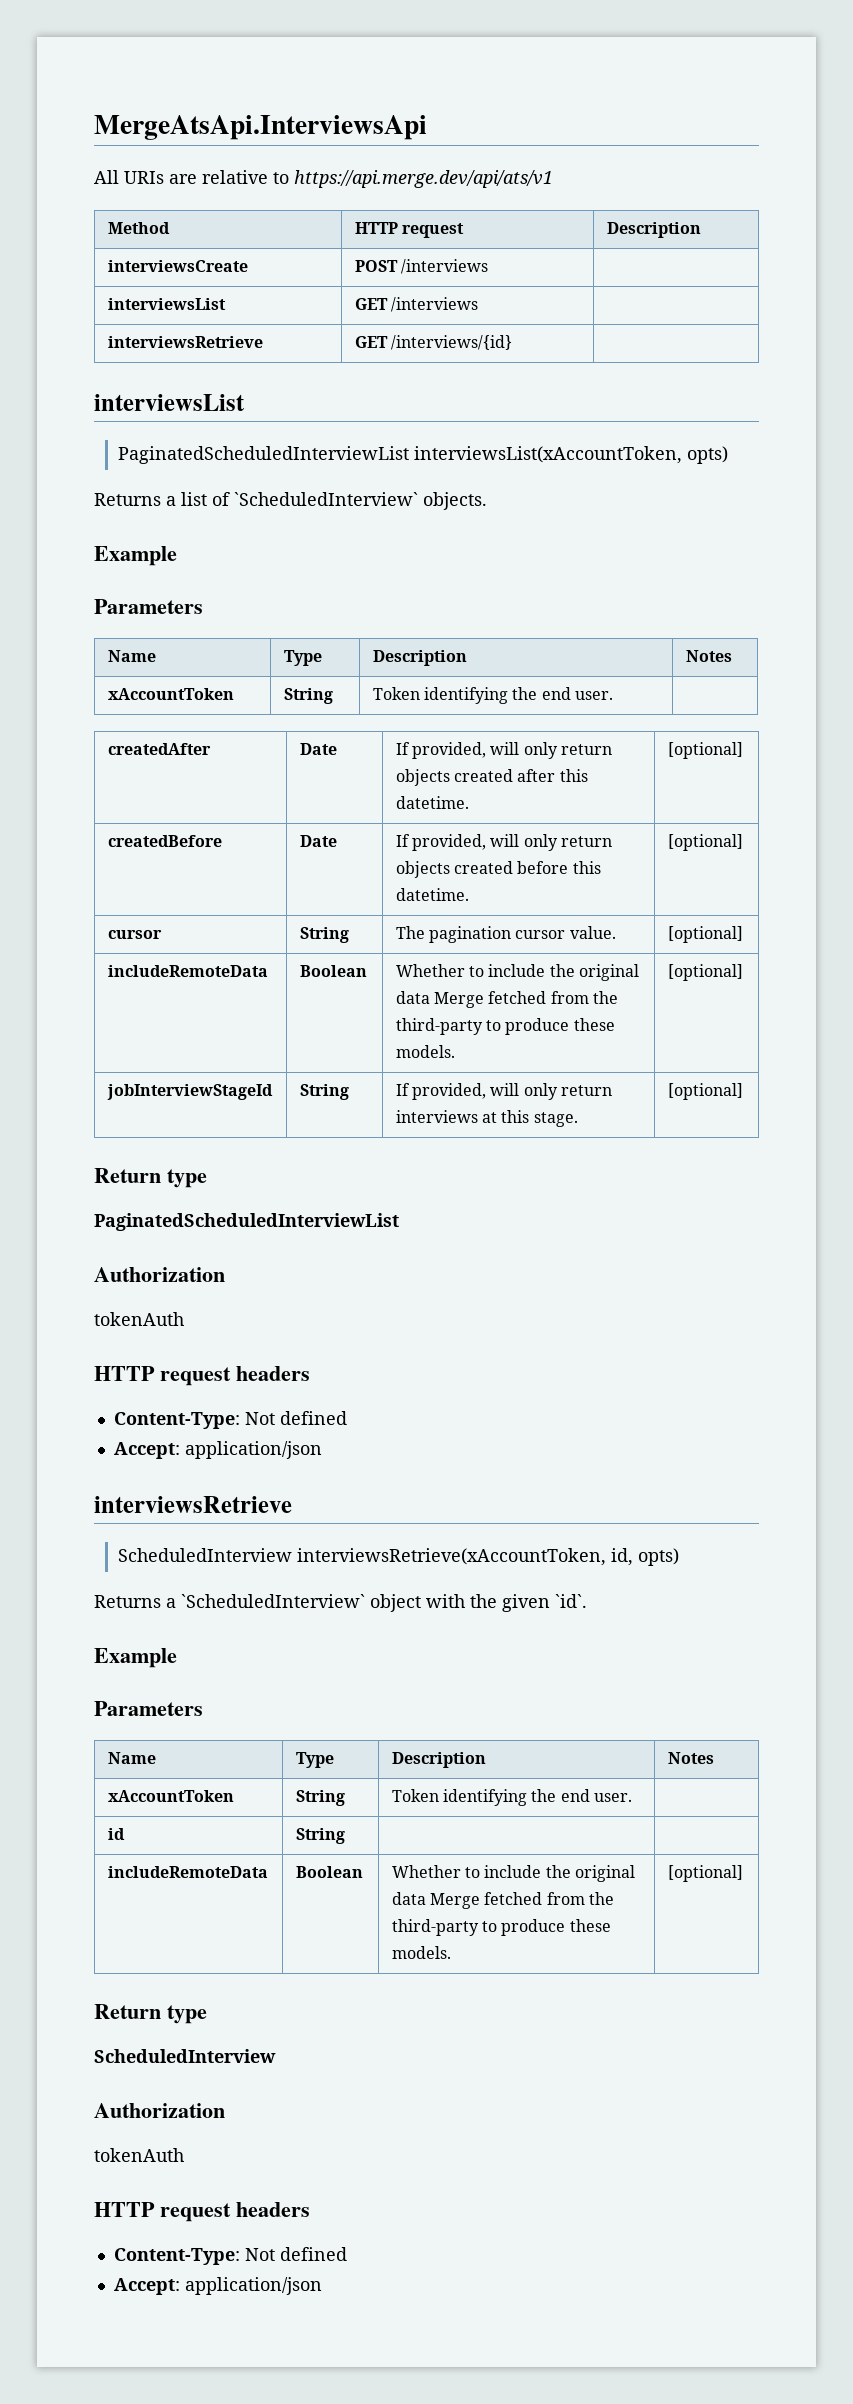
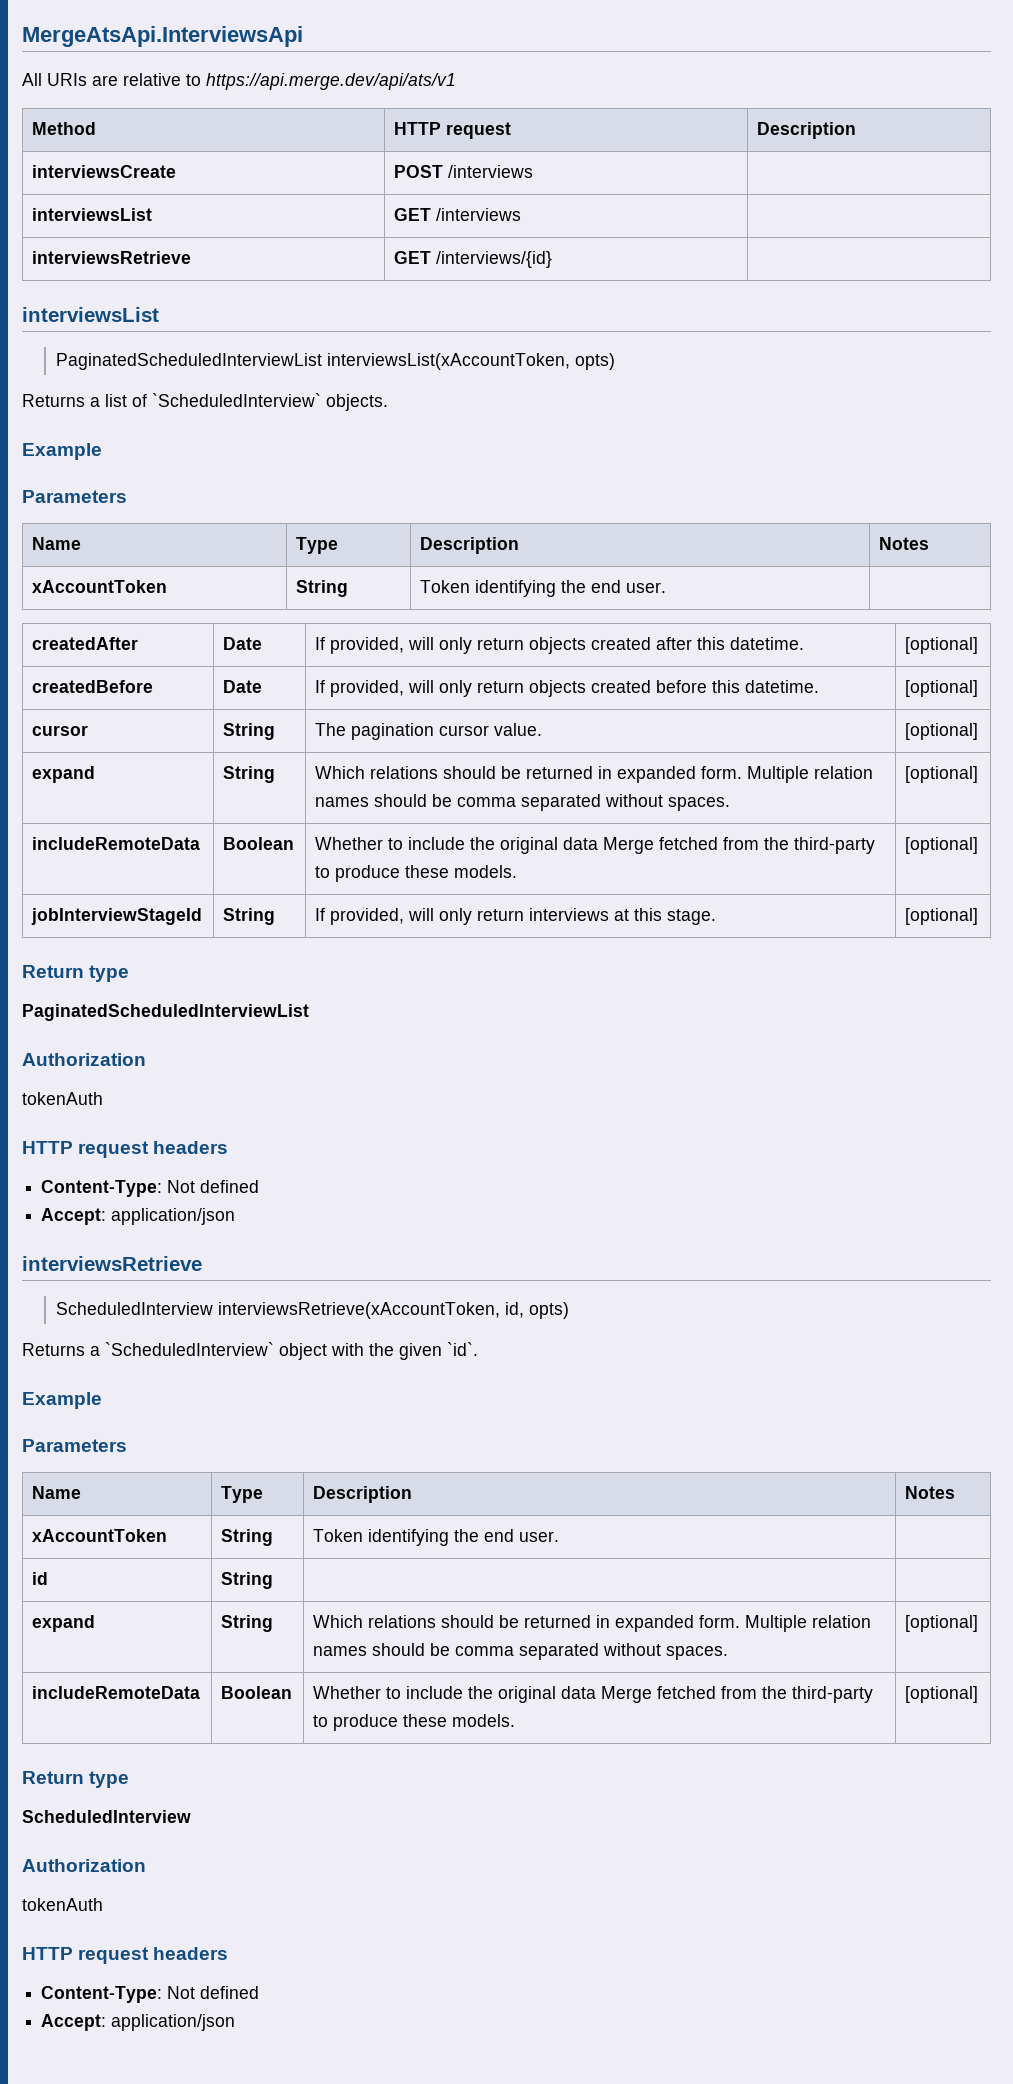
  cursor | String | The pagination cursor value. | [optional]
+ expand | String | Which relations should be returned in expanded form. Multiple relation names should be comma separated without spaces. | [optional]
  id | String | |
+ expand | String | Which relations should be returned in expanded form. Multiple relation names should be comma separated without spaces. | [optional]

